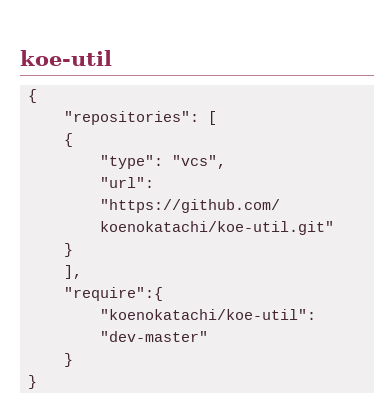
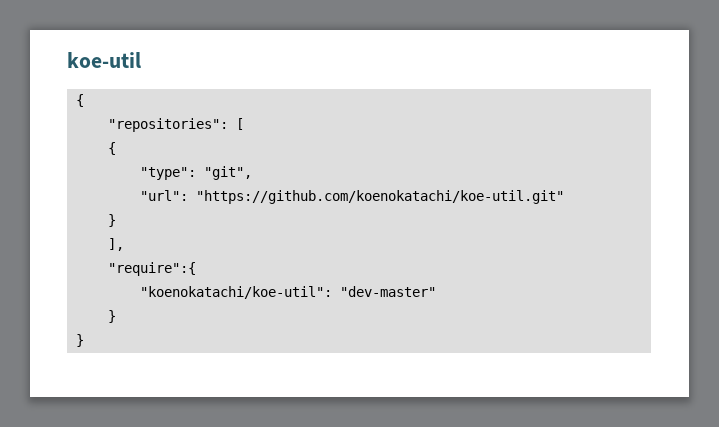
- "type": "vcs",
+ "type": "git",

